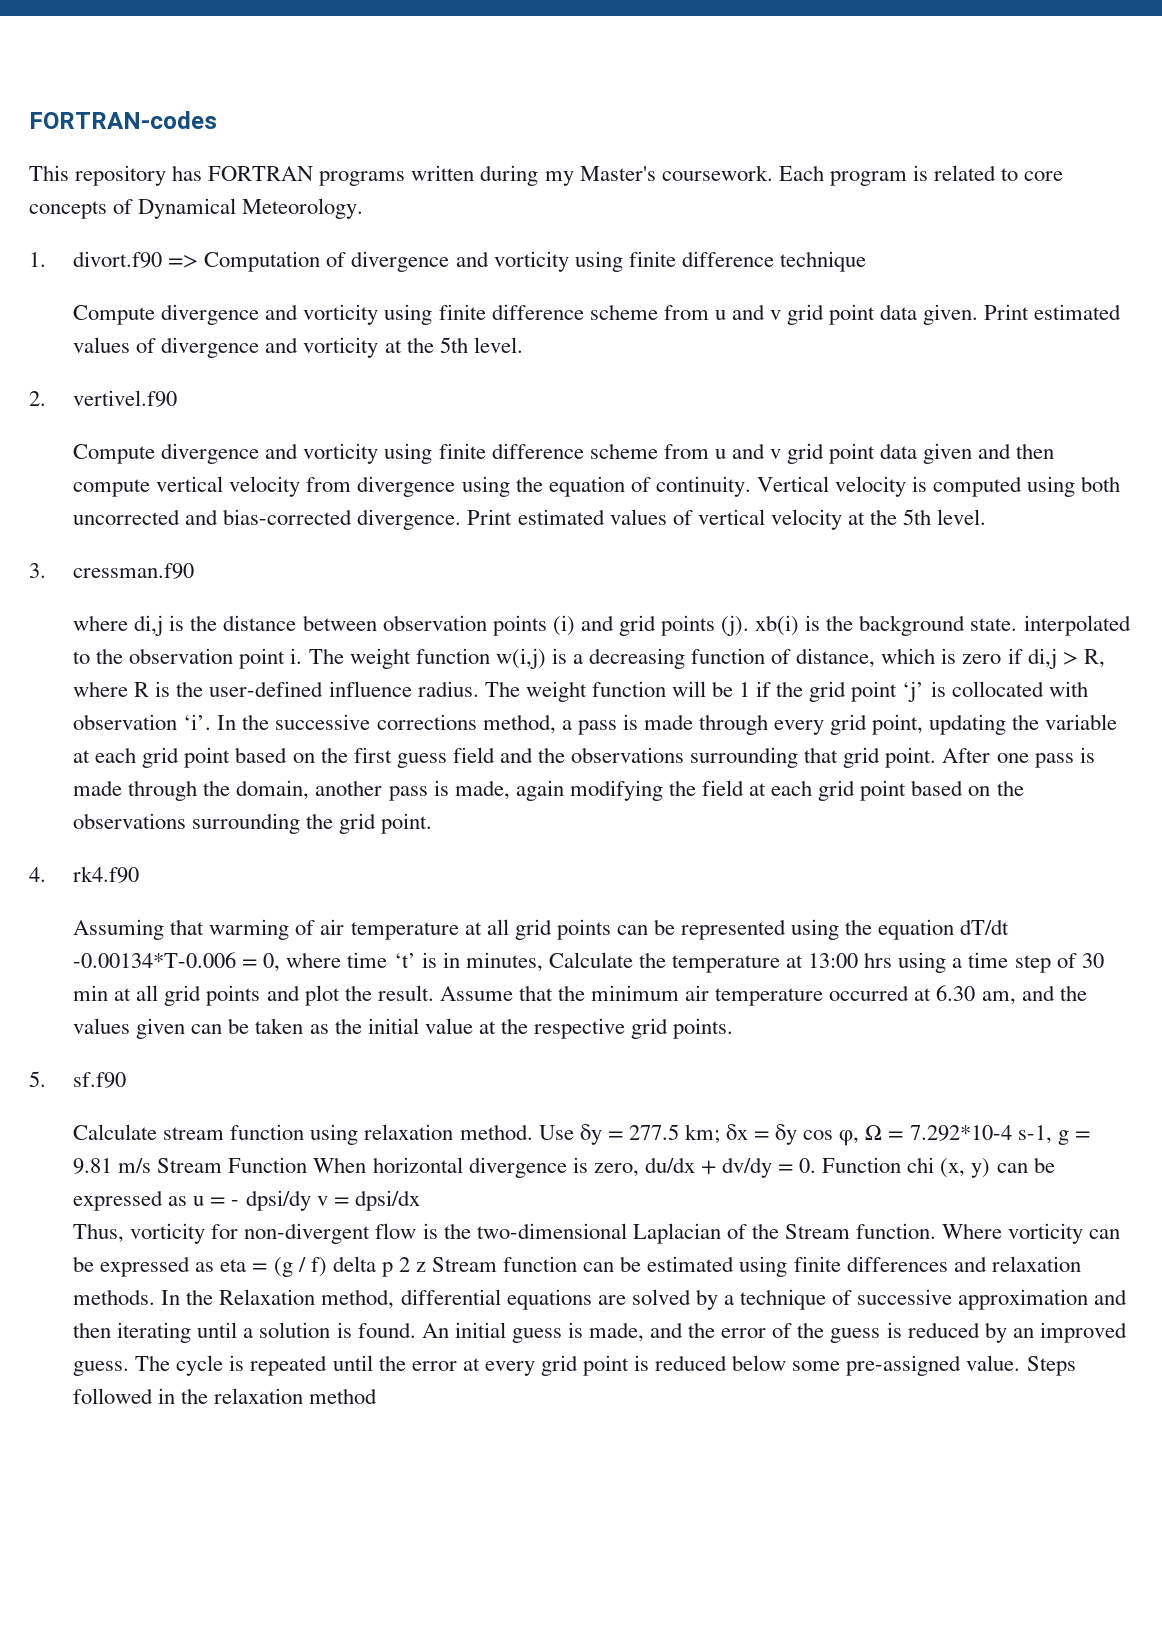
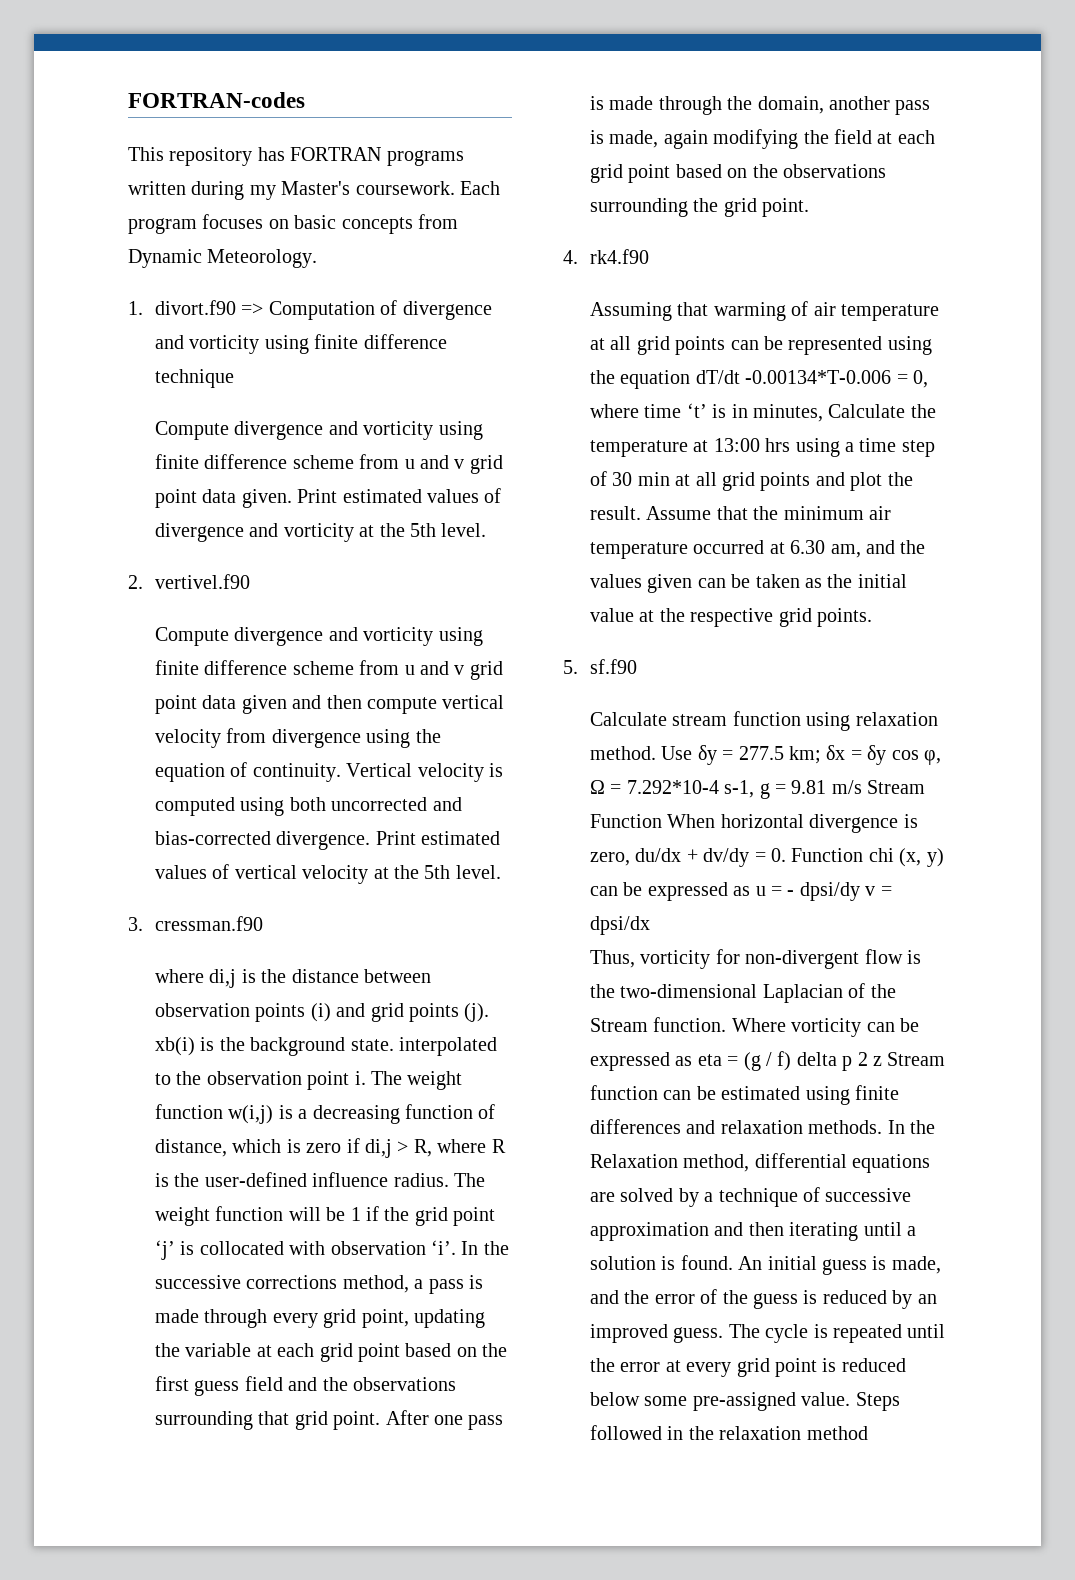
- Each program is related to core concepts of Dynamical Meteorology.
+ Each program focuses on basic concepts from Dynamic Meteorology.

